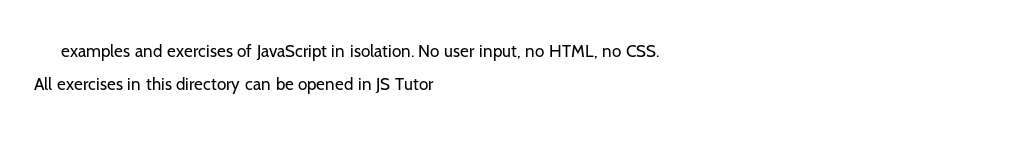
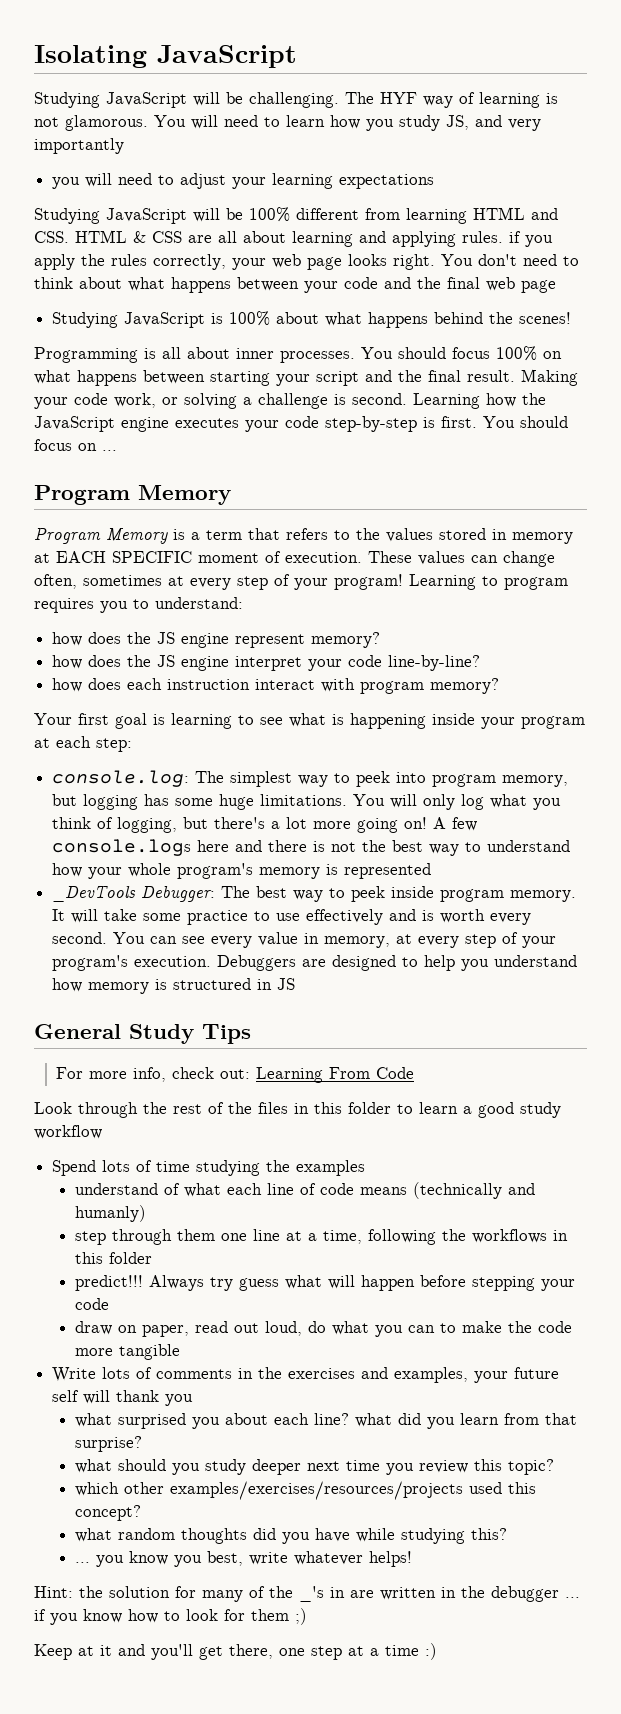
- examples and exercises of JavaScript in isolation. No user input, no HTML, no CSS.
- All exercises in this directory can be opened in JS Tutor
+ Isolating JavaScript
+ Studying JavaScript will be challenging. The HYF way of learning is not glamorous. You will need to learn how you study JS, and very importantly
+ you will need to adjust your learning expectations
+ Studying JavaScript will be 100% different from learning HTML and CSS. HTML & CSS are all about learning and applying rules. if you apply the rules correctly, your web page looks right. You don't need to think about what happens between your code and the final web page
+ Studying JavaScript is 100% about what happens behind the scenes!
+ Programming is all about inner processes. You should focus 100% on what happens between starting your script and the final result. Making your code work, or solving a challenge is second. Learning how the JavaScript engine executes your code step-by-step is first. You should focus on ...
+ Program Memory
+ Program Memory is a term that refers to the values stored in memory at EACH SPECIFIC moment of execution. These values can change often, sometimes at every step of your program! Learning to program requires you to understand:
+ how does the JS engine represent memory?
+ how does the JS engine interpret your code line-by-line?
+ how does each instruction interact with program memory?
+ Your first goal is learning to see what is happening inside your program at each step:
+ console.log: The simplest way to peek into program memory, but logging has some huge limitations. You will only log what you think of logging, but there's a lot more going on! A few console.logs here and there is not the best way to understand how your whole program's memory is represented
+ _DevTools Debugger: The best way to peek inside program memory. It will take some practice to use effectively and is worth every second. You can see every value in memory, at every step of your program's execution. Debuggers are designed to help you understand how memory is structured in JS
+ General Study Tips
+ For more info, check out: Learning From Code
+ Look through the rest of the files in this folder to learn a good study workflow
+ Spend lots of time studying the examples
+ understand of what each line of code means (technically and humanly)
+ step through them one line at a time, following the workflows in this folder
+ predict!!! Always try guess what will happen before stepping your code
+ draw on paper, read out loud, do what you can to make the code more tangible
+ Write lots of comments in the exercises and examples, your future self will thank you
+ what surprised you about each line? what did you learn from that surprise?
+ what should you study deeper next time you review this topic?
+ which other examples/exercises/resources/projects used this concept?
+ what random thoughts did you have while studying this?
+ ... you know you best, write whatever helps!
+ Hint: the solution for many of the _'s in are written in the debugger ... if you know how to look for them ;)
+ Keep at it and you'll get there, one step at a time :)

